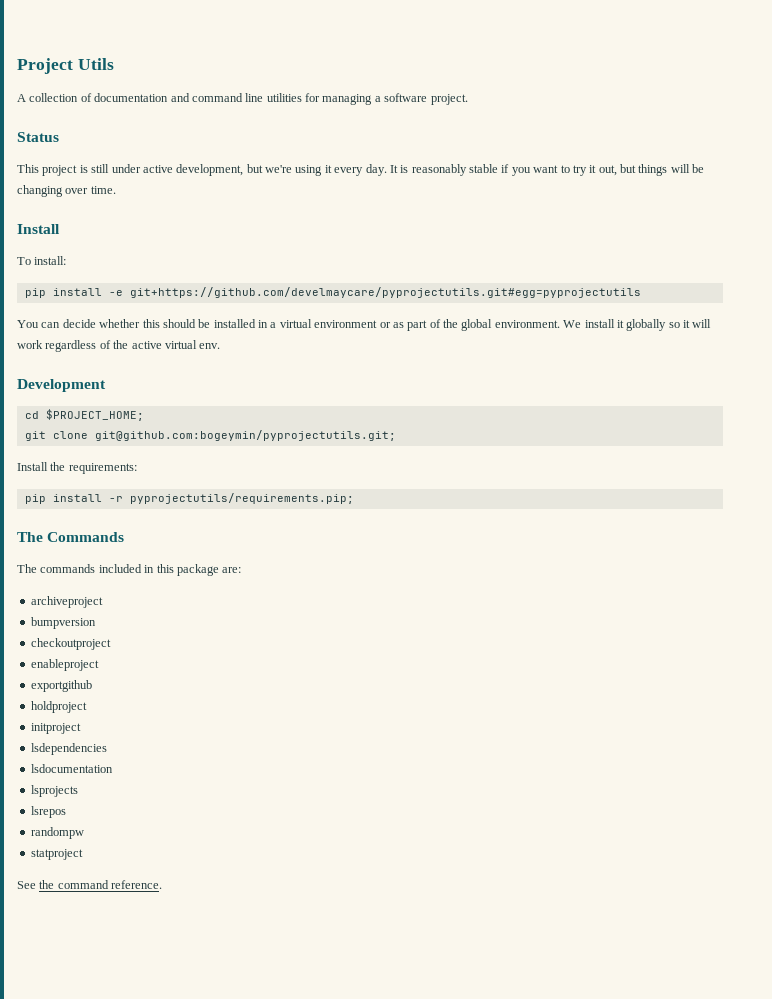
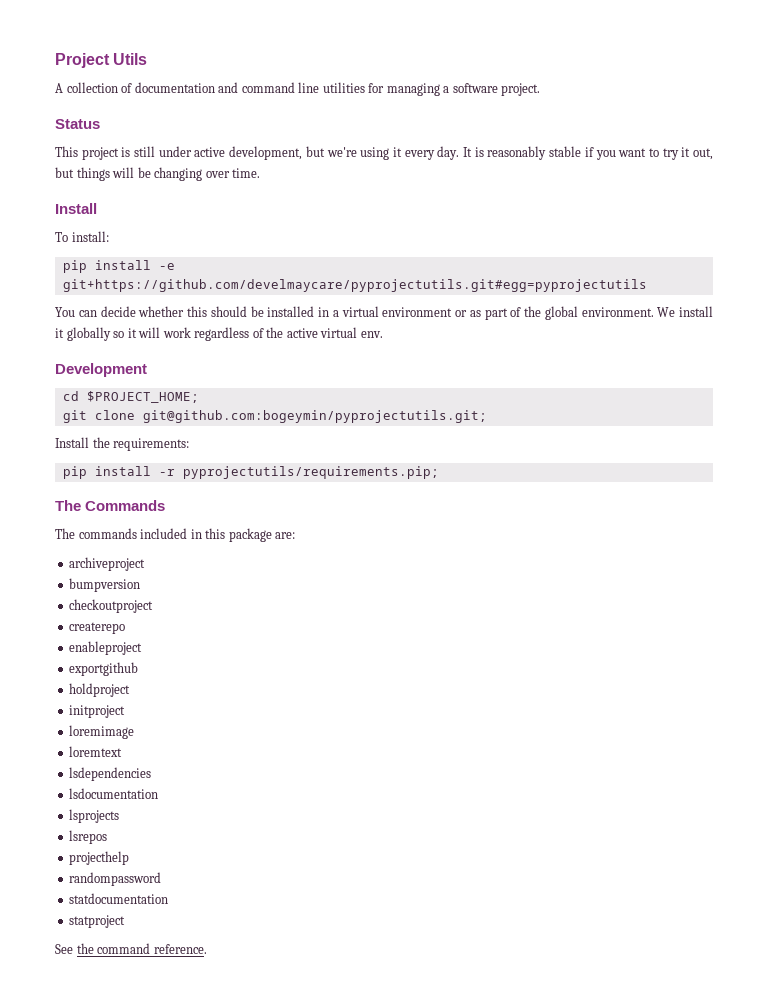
+ createrepo
+ loremimage
+ loremtext
- randompw
+ projecthelp
+ randompassword
+ statdocumentation

